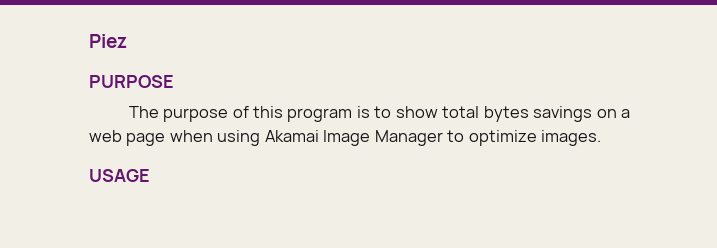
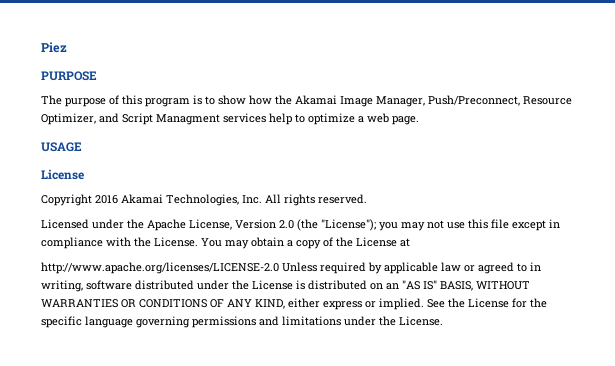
- The purpose of this program is to show total bytes savings on a web page when using Akamai Image Manager to optimize images.
+ The purpose of this program is to show how the Akamai Image Manager, Push/Preconnect, Resource Optimizer, and Script Managment services help to optimize a web page.
  USAGE
+ License
+ Copyright 2016 Akamai Technologies, Inc. All rights reserved.
+ Licensed under the Apache License, Version 2.0 (the "License"); you may not use this file except in compliance with the License. You may obtain a copy of the License at
+ http://www.apache.org/licenses/LICENSE-2.0 Unless required by applicable law or agreed to in writing, software distributed under the License is distributed on an "AS IS" BASIS, WITHOUT WARRANTIES OR CONDITIONS OF ANY KIND, either express or implied. See the License for the specific language governing permissions and limitations under the License.

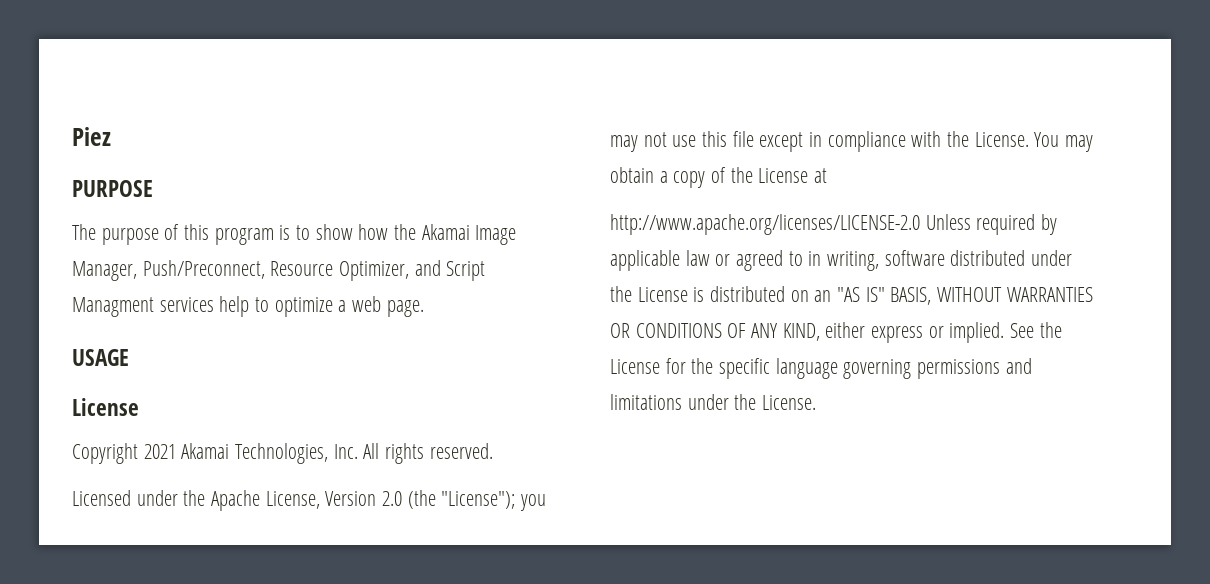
- Copyright 2016 Akamai Technologies, Inc. All rights reserved.
+ Copyright 2021 Akamai Technologies, Inc. All rights reserved.

